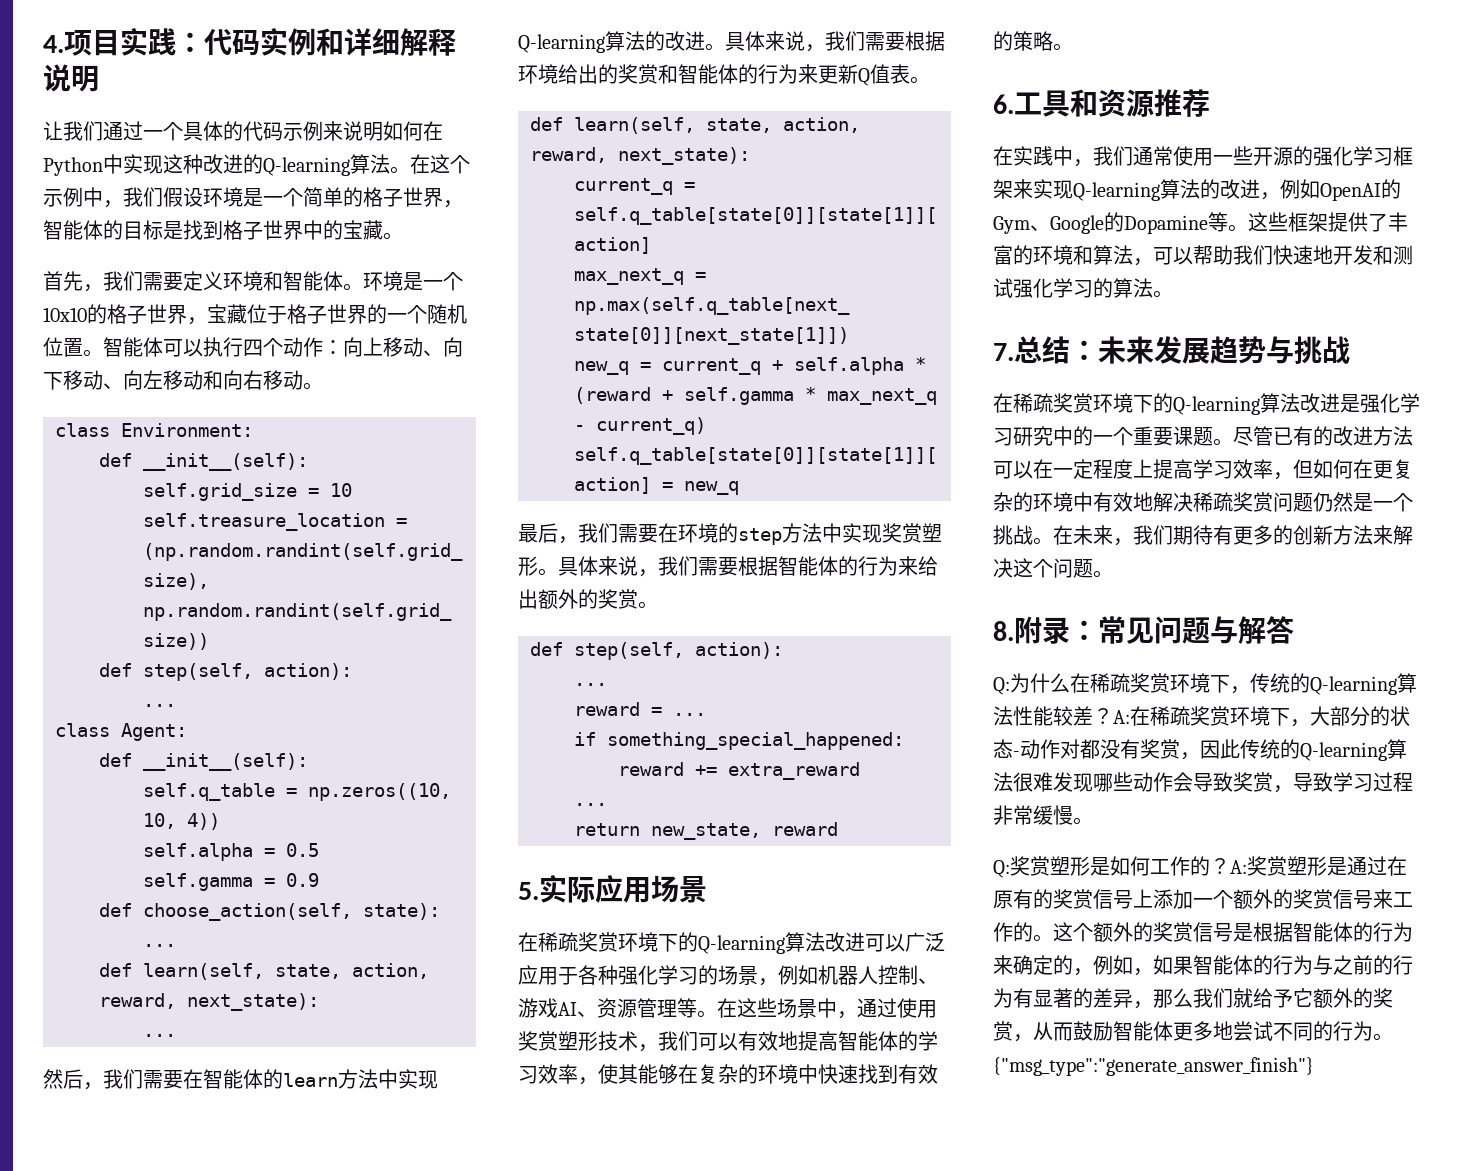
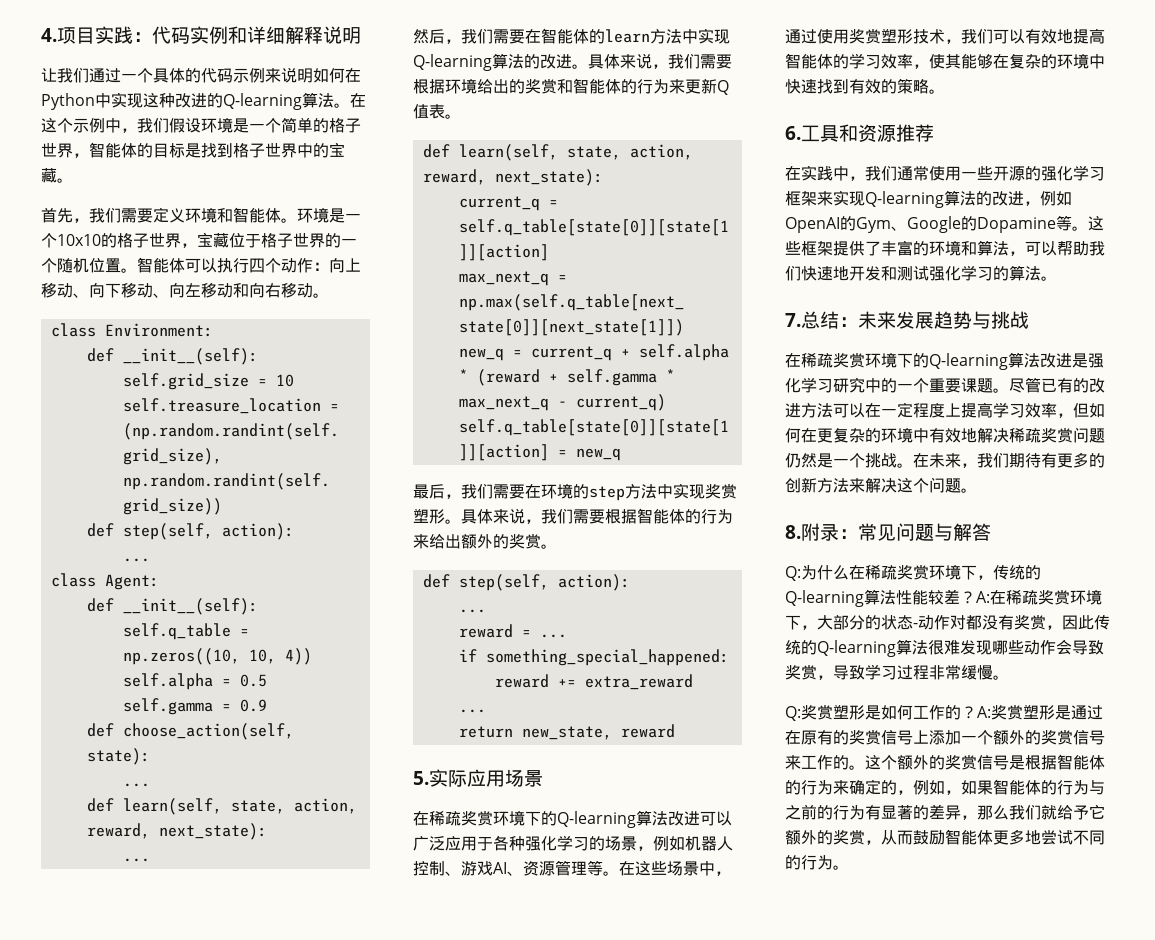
- {"msg_type":"generate_answer_finish"}

